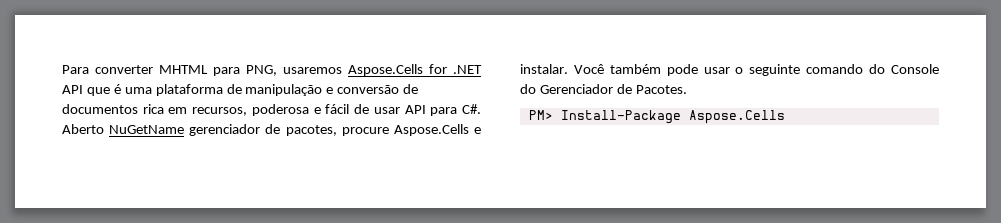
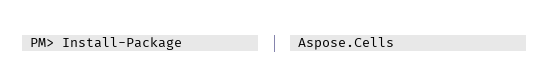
- Para converter MHTML para PNG, usaremos Aspose.Cells for .NET API que é uma plataforma de manipulação e conversão de documentos rica em recursos, poderosa e fácil de usar API para C#. Aberto NuGetName gerenciador de pacotes, procure Aspose.Cells e instalar. Você também pode usar o seguinte comando do Console do Gerenciador de Pacotes.

